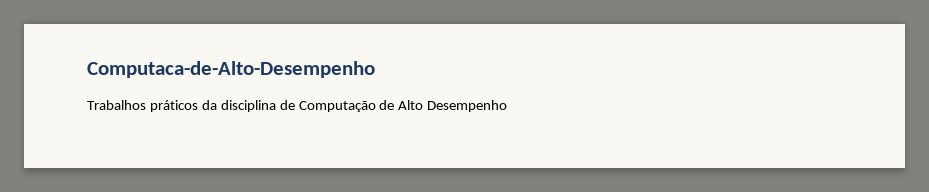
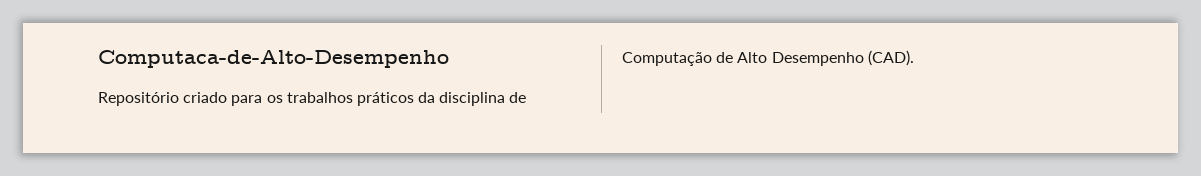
- Trabalhos práticos da disciplina de Computação de Alto Desempenho
+ Repositório criado para os trabalhos práticos da disciplina de Computação de Alto Desempenho (CAD).

